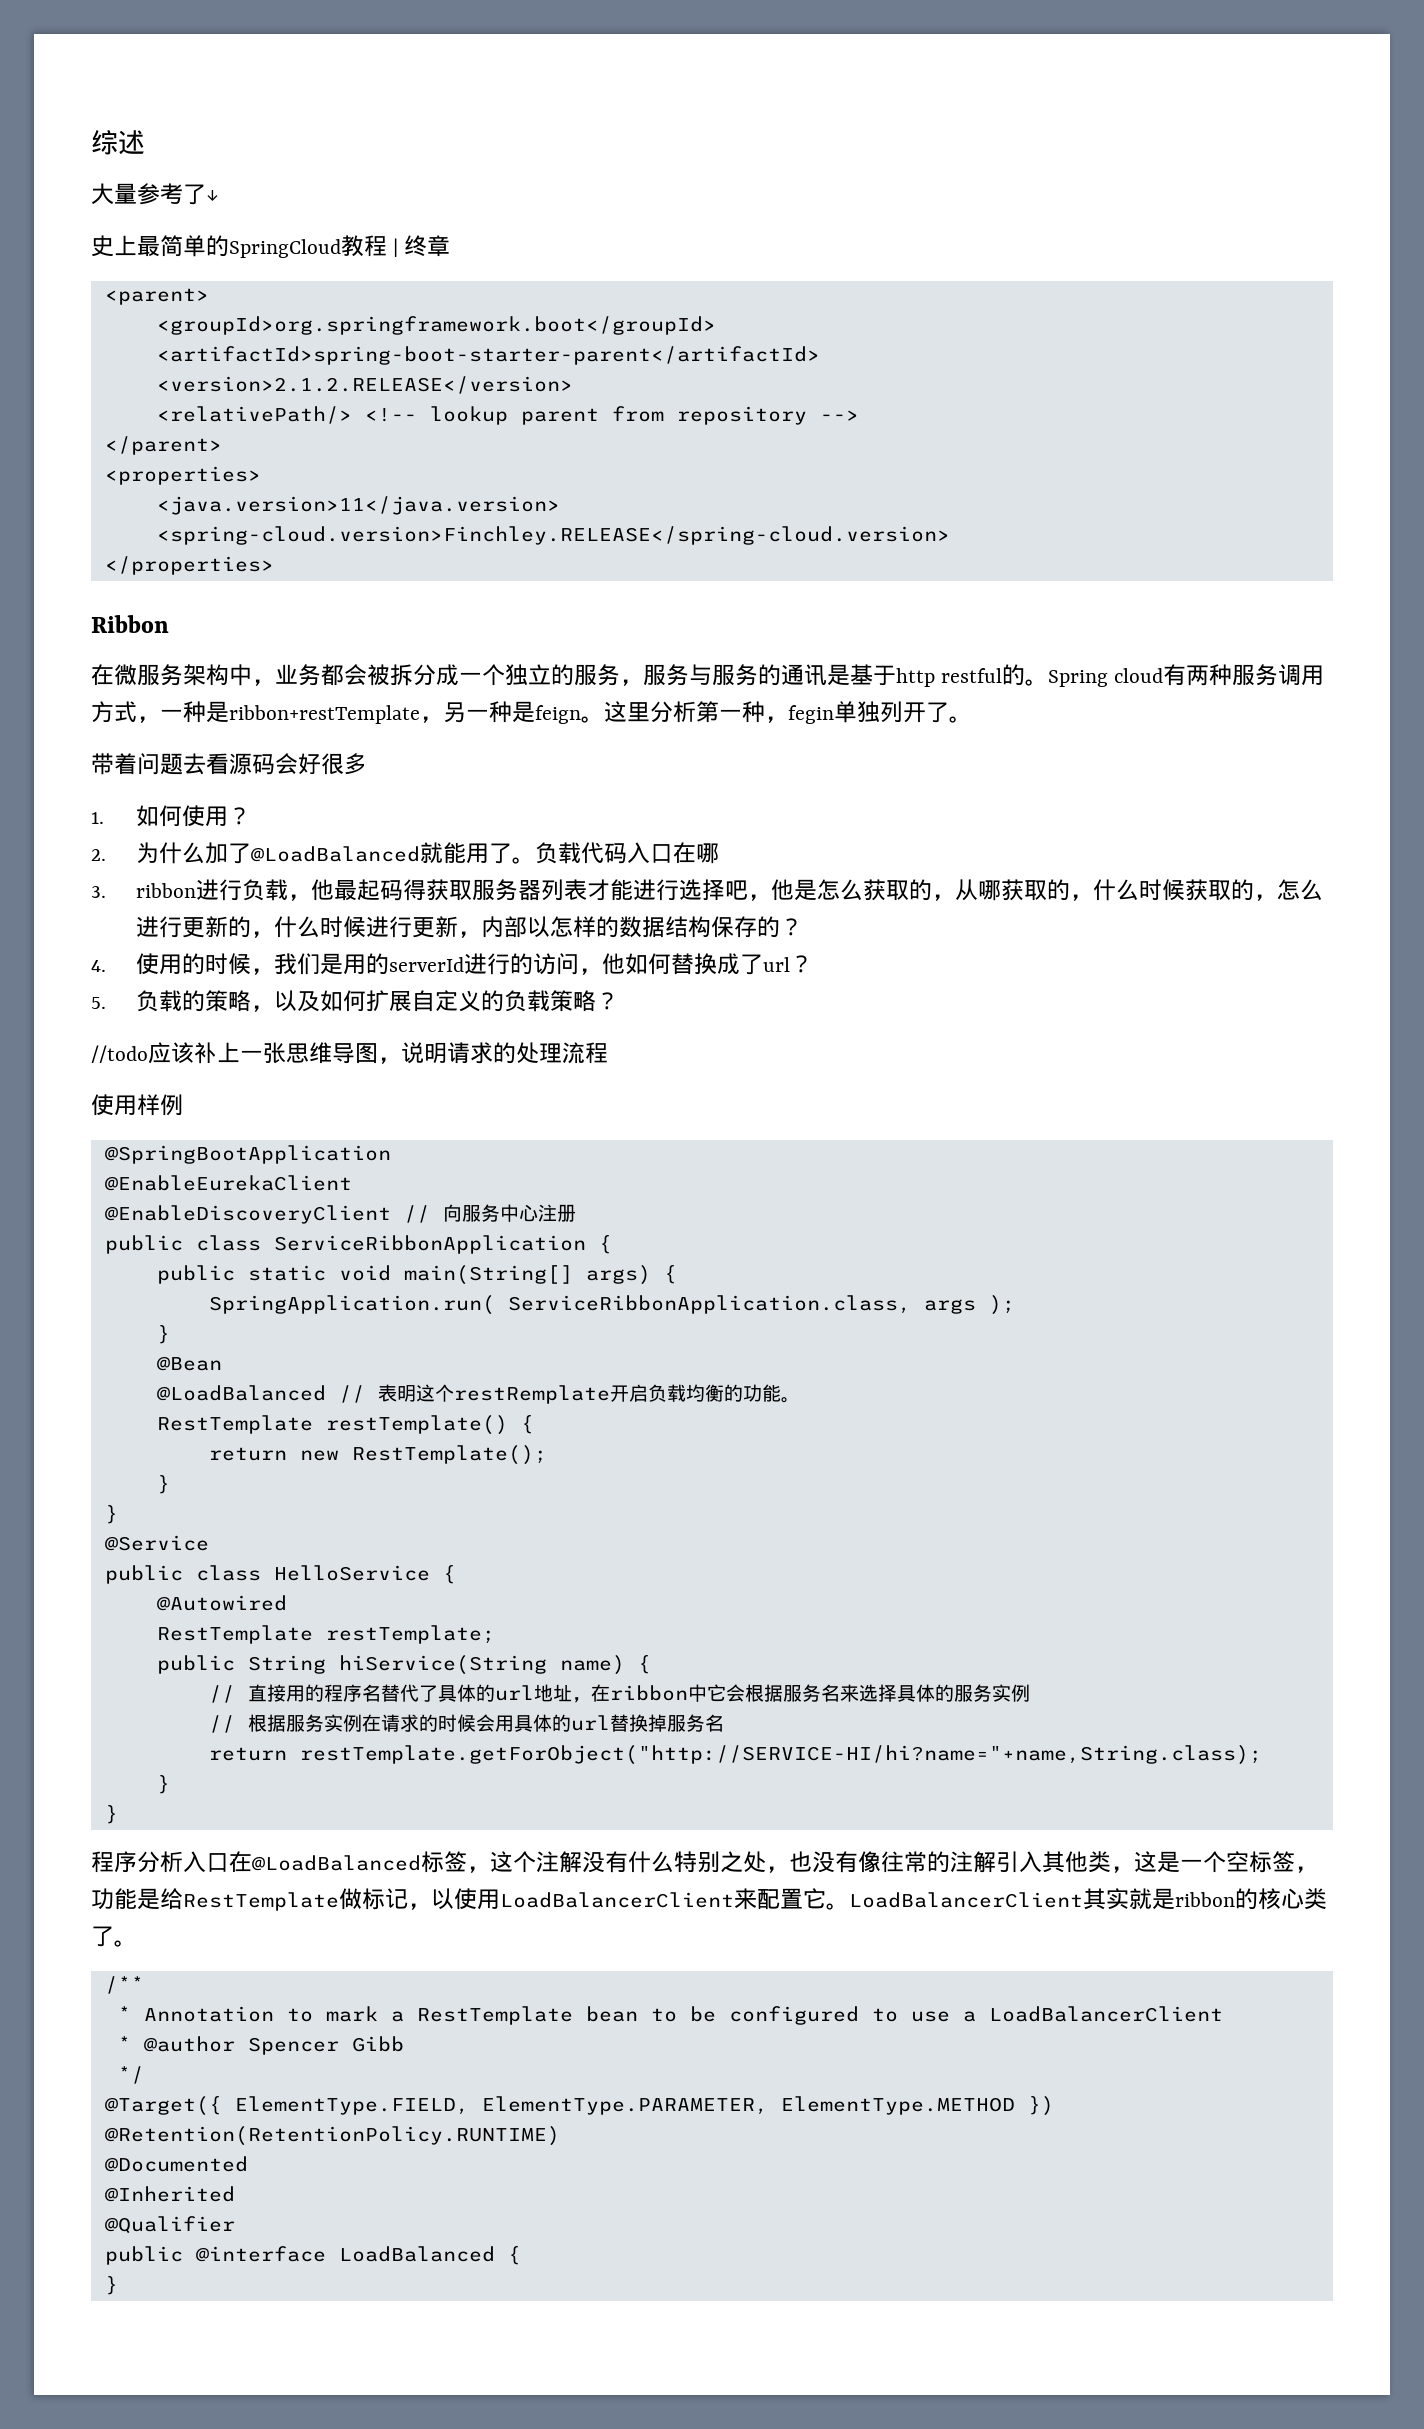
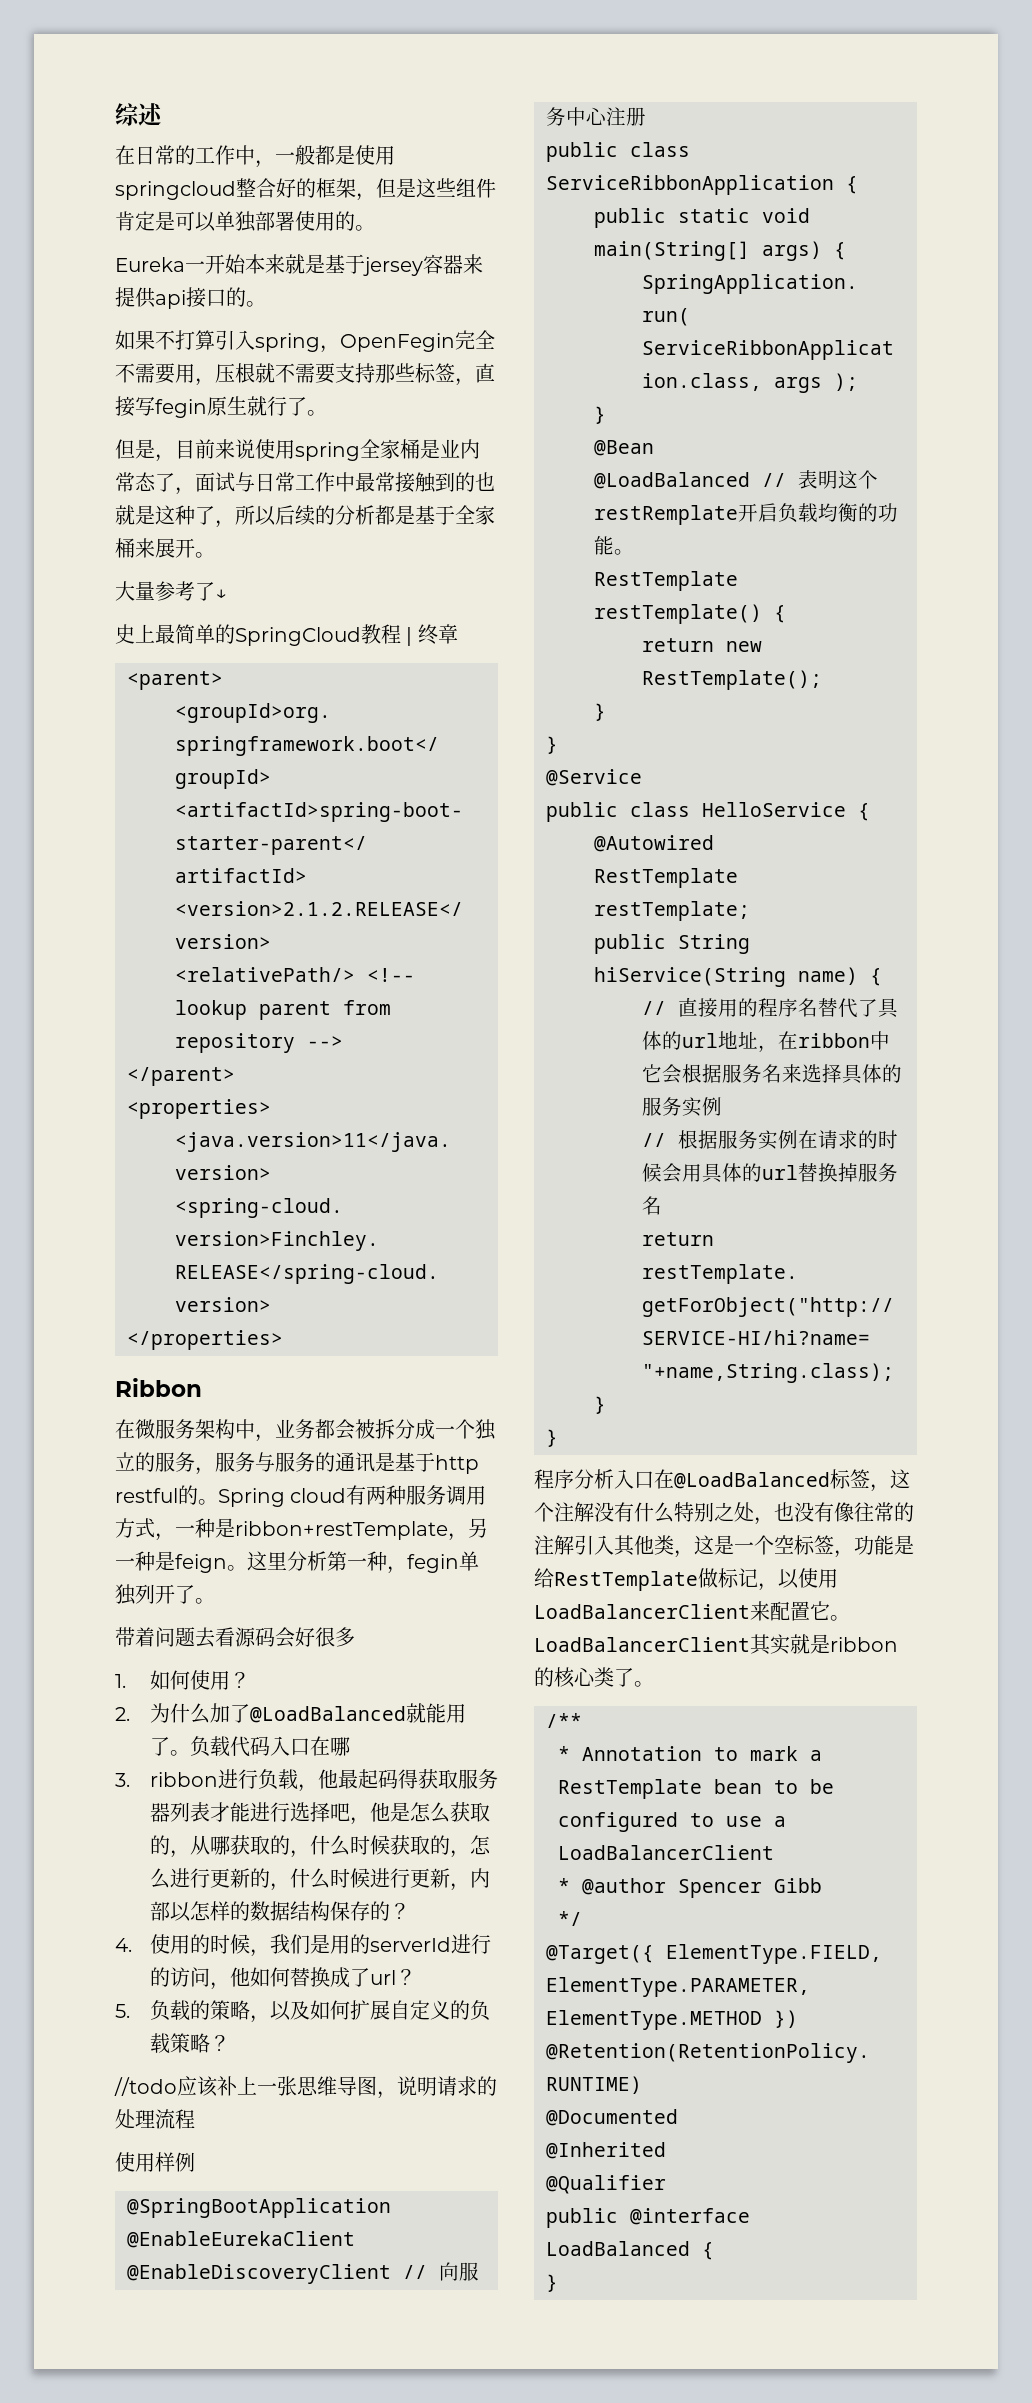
+ 在日常的工作中，一般都是使用springcloud整合好的框架，但是这些组件肯定是可以单独部署使用的。
+ Eureka一开始本来就是基于jersey容器来提供api接口的。
+ 如果不打算引入spring，OpenFegin完全不需要用，压根就不需要支持那些标签，直接写fegin原生就行了。
+ 但是，目前来说使用spring全家桶是业内常态了，面试与日常工作中最常接触到的也就是这种了，所以后续的分析都是基于全家桶来展开。

